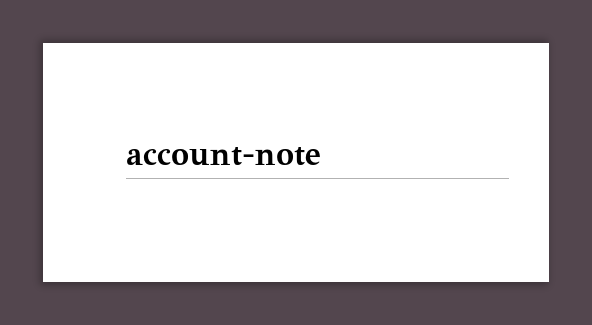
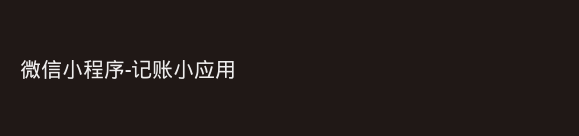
- account-note
+ 微信小程序-记账小应用

